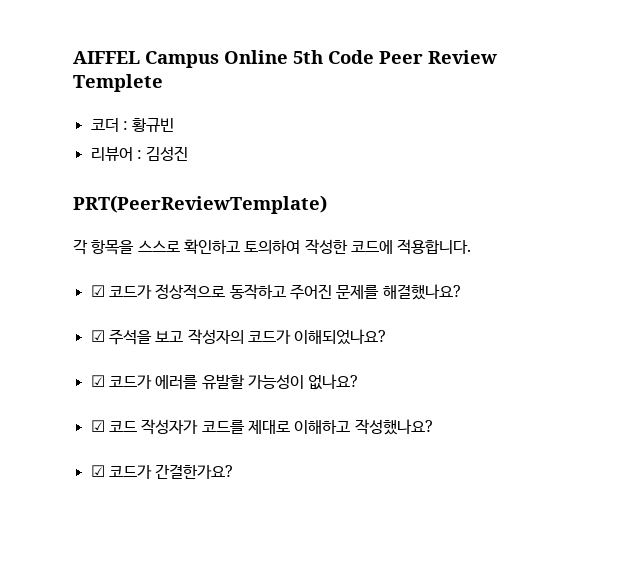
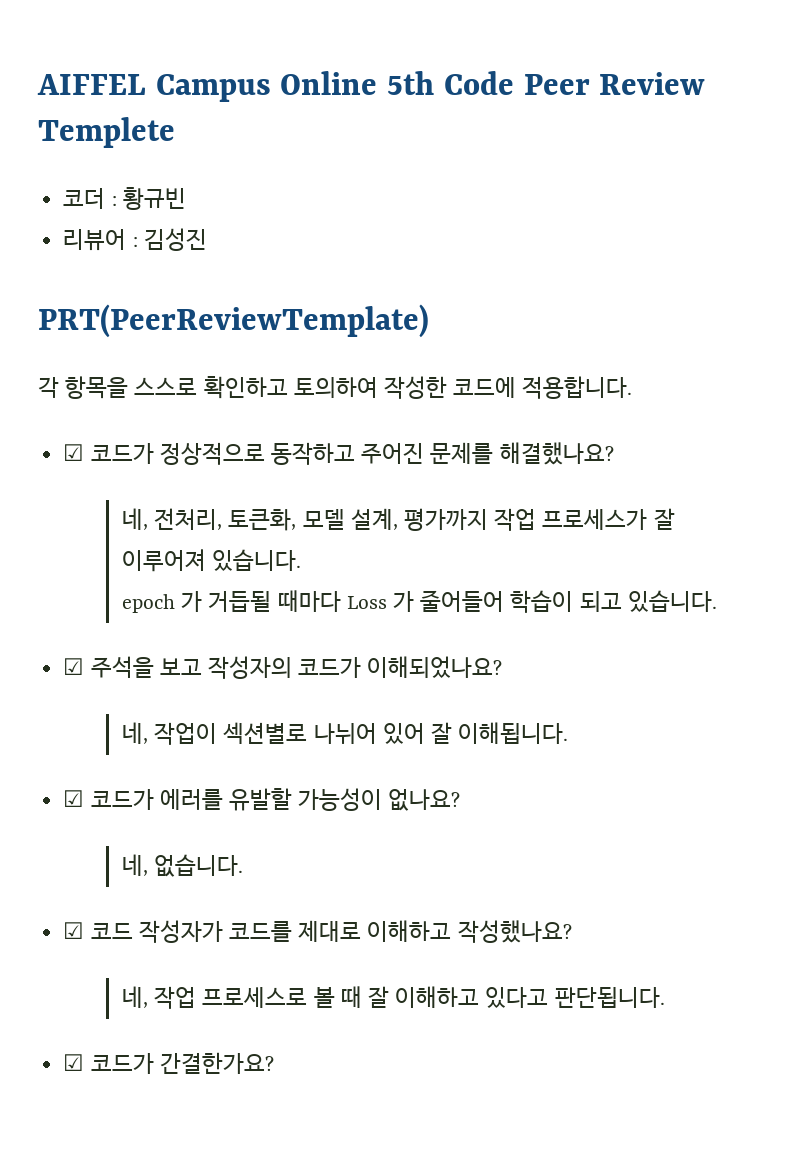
+ 네, 전처리, 토큰화, 모델 설계, 평가까지 작업 프로세스가 잘 이루어져 있습니다.
+ epoch 가 거듭될 때마다 Loss 가 줄어들어 학습이 되고 있습니다.
+ 네, 작업이 섹션별로 나뉘어 있어 잘 이해됩니다.
+ 네, 없습니다.
+ 네, 작업 프로세스로 볼 때 잘 이해하고 있다고 판단됩니다.

